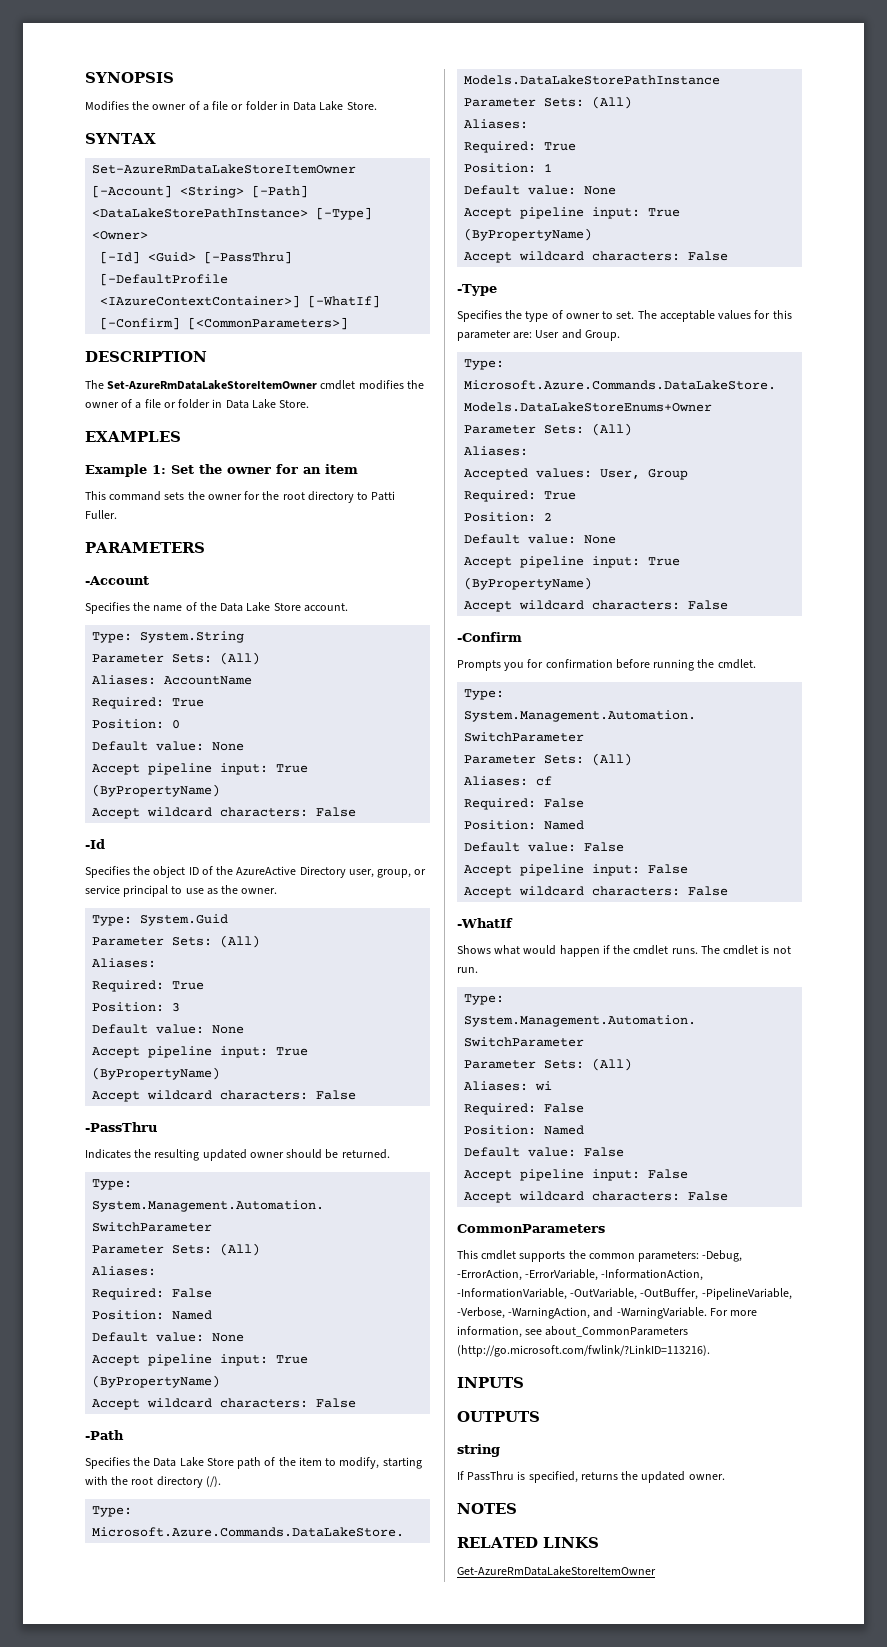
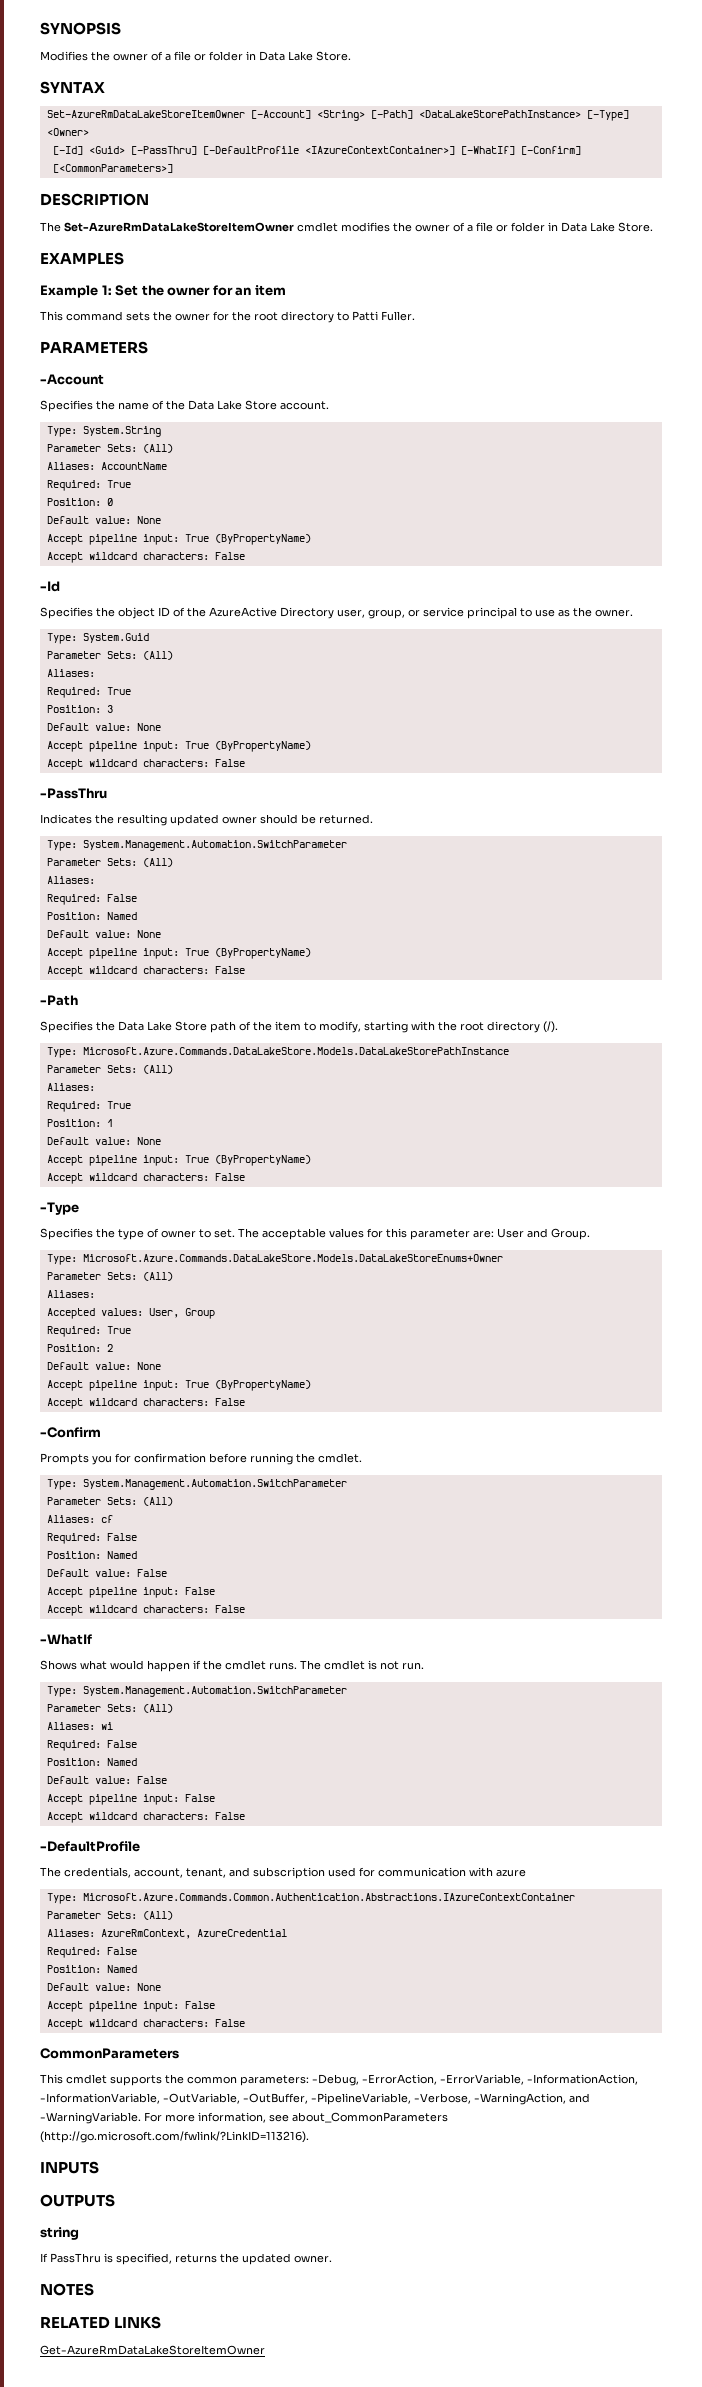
+ -DefaultProfile
+ The credentials, account, tenant, and subscription used for communication with azure
+ Type: Microsoft.Azure.Commands.Common.Authentication.Abstractions.IAzureContextContainer
+ Parameter Sets: (All)
+ Aliases: AzureRmContext, AzureCredential
+ Required: False
+ Position: Named
+ Default value: None
+ Accept pipeline input: False
+ Accept wildcard characters: False

